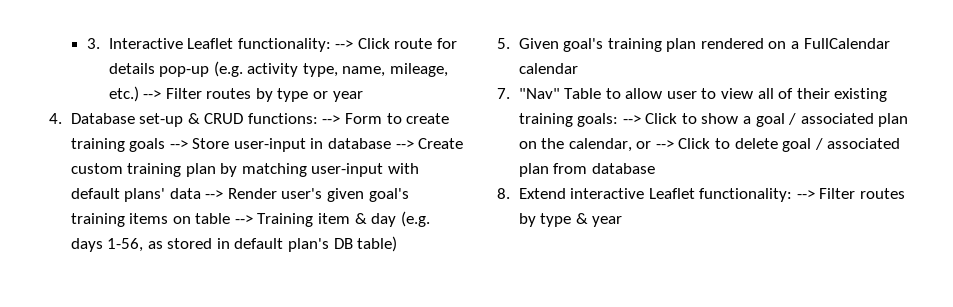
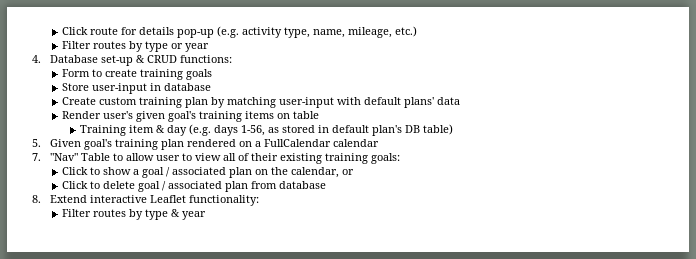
- 3. Interactive Leaflet functionality: --> Click route for details pop-up (e.g. activity type, name, mileage, etc.) --> Filter routes by type or year
+ Click route for details pop-up (e.g. activity type, name, mileage, etc.)
+ Filter routes by type or year
- 4. Database set-up & CRUD functions: --> Form to create training goals --> Store user-input in database --> Create custom training plan by matching user-input with default plans' data --> Render user's given goal's training items on table --> Training item & day (e.g. days 1-56, as stored in default plan's DB table)
+ 4. Database set-up & CRUD functions:
+ Form to create training goals
+ Store user-input in database
+ Create custom training plan by matching user-input with default plans' data
+ Render user's given goal's training items on table
+ Training item & day (e.g. days 1-56, as stored in default plan's DB table)
- 7. "Nav" Table to allow user to view all of their existing training goals: --> Click to show a goal / associated plan on the calendar, or --> Click to delete goal / associated plan from database
+ 7. "Nav" Table to allow user to view all of their existing training goals:
+ Click to show a goal / associated plan on the calendar, or
+ Click to delete goal / associated plan from database
- 8. Extend interactive Leaflet functionality: --> Filter routes by type & year
+ 8. Extend interactive Leaflet functionality:
+ Filter routes by type & year

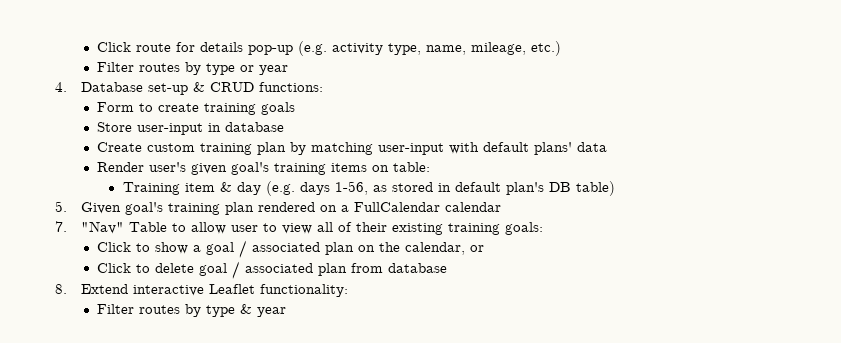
- Render user's given goal's training items on table
+ Render user's given goal's training items on table:

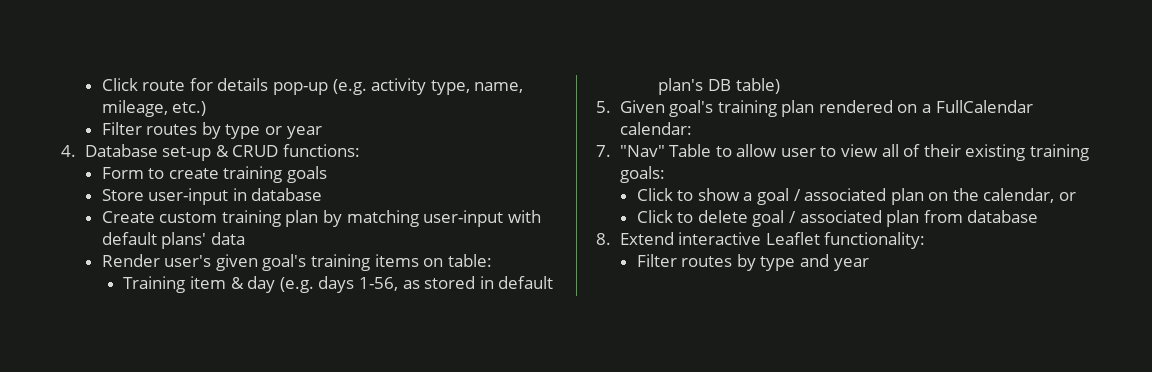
- 5. Given goal's training plan rendered on a FullCalendar calendar
+ 5. Given goal's training plan rendered on a FullCalendar calendar:
- Filter routes by type & year
+ Filter routes by type and year

